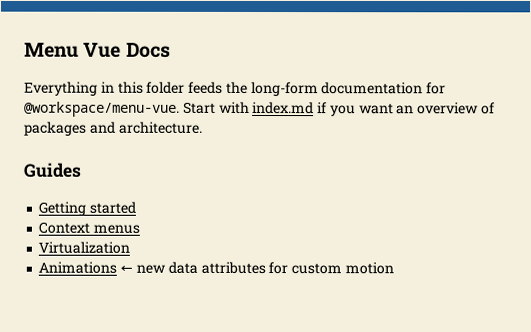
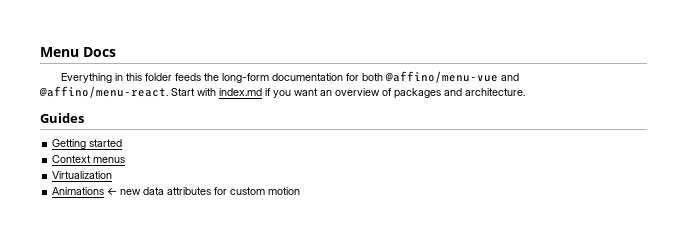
- Menu Vue Docs
+ Menu Docs
- Everything in this folder feeds the long-form documentation for @workspace/menu-vue.
+ Everything in this folder feeds the long-form documentation for both @affino/menu-vue and @affino/menu-react.

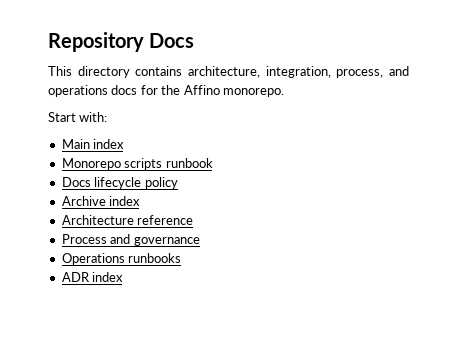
- Menu Docs
+ Repository Docs
- Everything in this folder feeds the long-form documentation for both @affino/menu-vue and @affino/menu-react. Start with index.md if you want an overview of packages and architecture.
- Guides
- Getting started
- Context menus
- Virtualization
- Animations ← new data attributes for custom motion
+ This directory contains architecture, integration, process, and operations docs for the Affino monorepo.
+ Start with:
+ Main index
+ Monorepo scripts runbook
+ Docs lifecycle policy
+ Archive index
+ Architecture reference
+ Process and governance
+ Operations runbooks
+ ADR index

